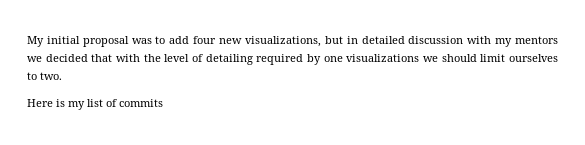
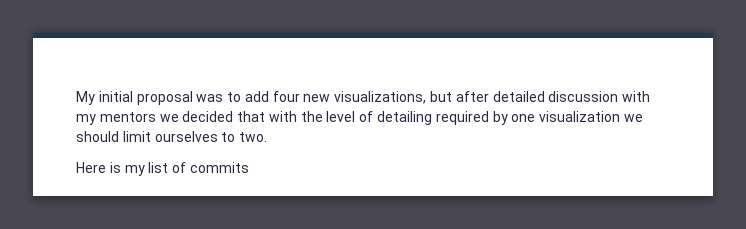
- My initial proposal was to add four new visualizations, but in detailed discussion with my mentors we decided that with the level of detailing required by one visualizations we should limit ourselves to two.
+ My initial proposal was to add four new visualizations, but after detailed discussion with my mentors we decided that with the level of detailing required by one visualization we should limit ourselves to two.

